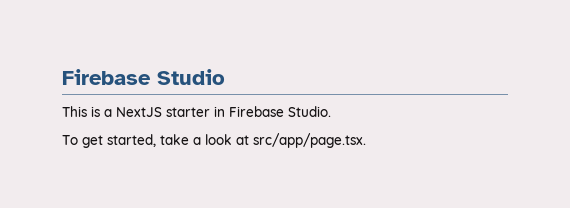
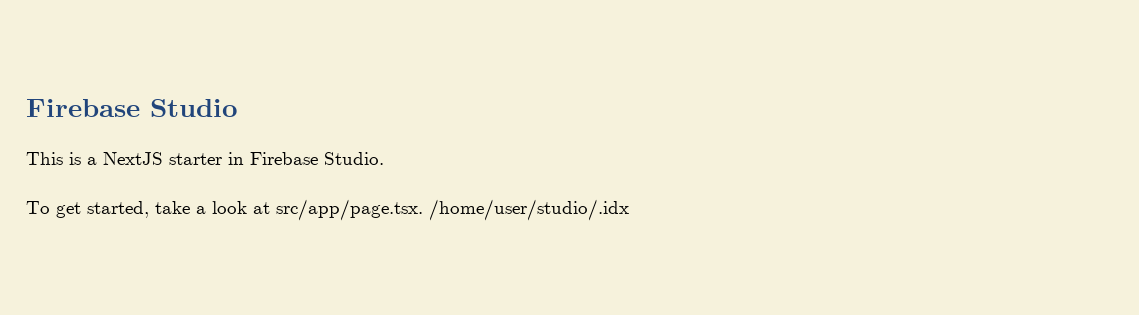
- To get started, take a look at src/app/page.tsx.
+ To get started, take a look at src/app/page.tsx. /home/user/studio/.idx

